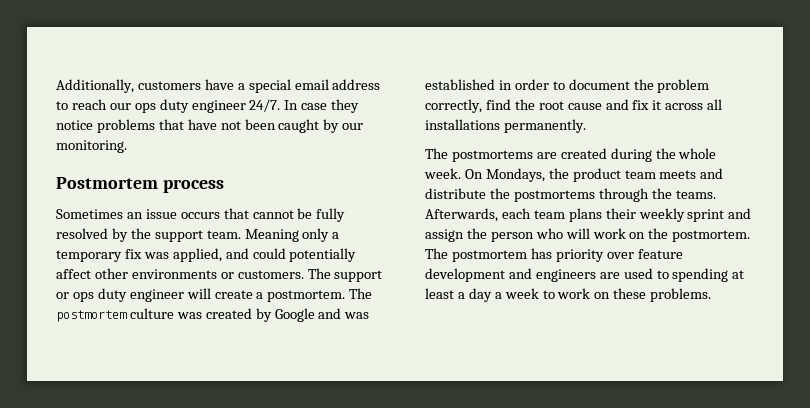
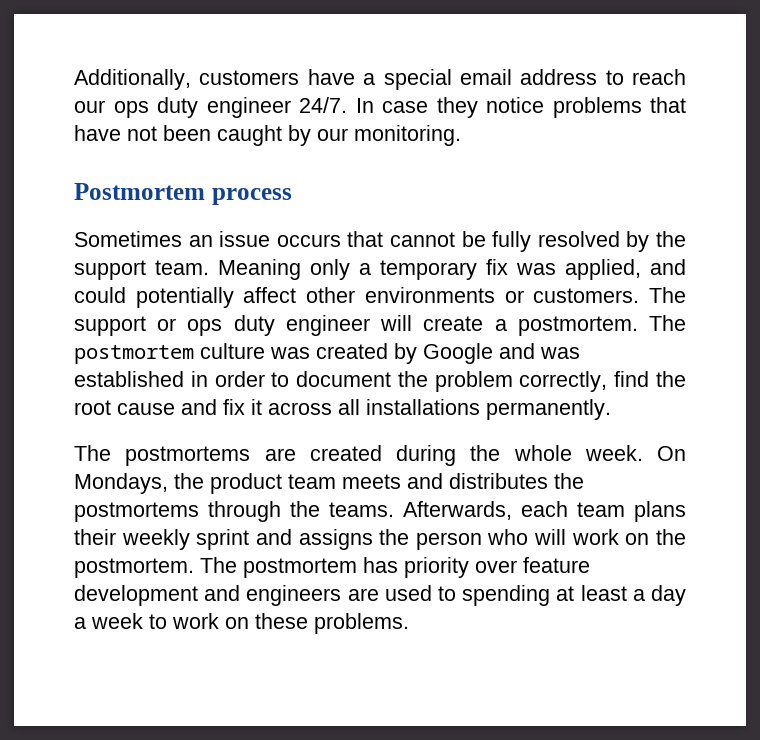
- On Mondays, the product team meets and distribute the postmortems through the teams.
+ On Mondays, the product team meets and distributes the postmortems through the teams.
- Afterwards, each team plans their weekly sprint and assign the person who will work on the postmortem.
+ Afterwards, each team plans their weekly sprint and assigns the person who will work on the postmortem.

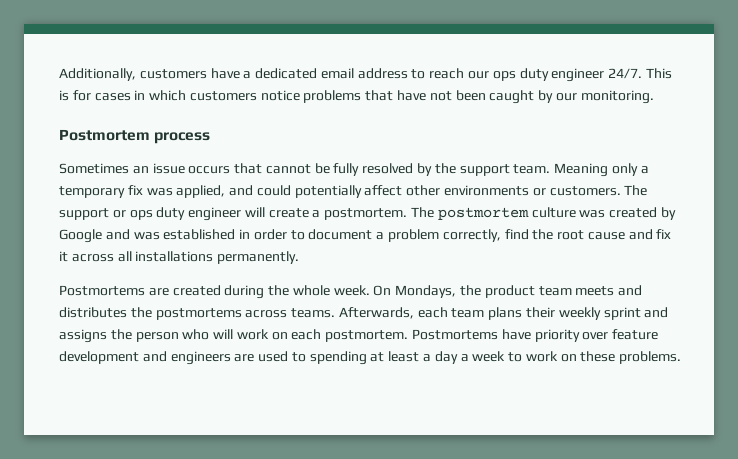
- Additionally, customers have a special email address to reach our ops duty engineer 24/7.
+ Additionally, customers have a dedicated email address to reach our ops duty engineer 24/7.
- In case they notice problems that have not been caught by our monitoring.
+ This is for cases in which customers notice problems that have not been caught by our monitoring.
- The postmortem culture was created by Google and was established in order to document the problem correctly, find the root cause and fix it across all installations permanently.
+ The postmortem culture was created by Google and was established in order to document a problem correctly, find the root cause and fix it across all installations permanently.
- The postmortems are created during the whole week.
+ Postmortems are created during the whole week.
- On Mondays, the product team meets and distributes the postmortems through the teams.
+ On Mondays, the product team meets and distributes the postmortems across teams.
- Afterwards, each team plans their weekly sprint and assigns the person who will work on the postmortem. The postmortem has priority over feature development and engineers are used to spending at least a day a week to work on these problems.
+ Afterwards, each team plans their weekly sprint and assigns the person who will work on each postmortem. Postmortems have priority over feature development and engineers are used to spending at least a day a week to work on these problems.

